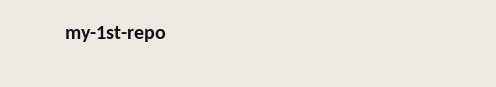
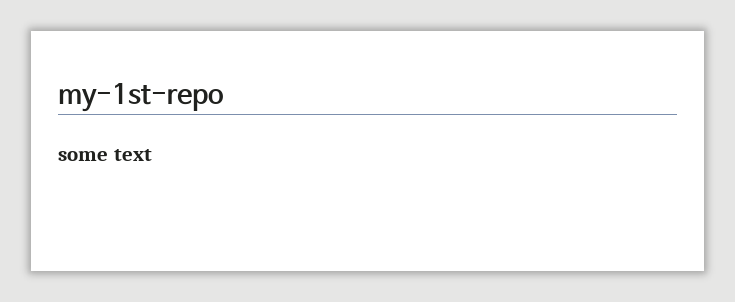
+ some text

